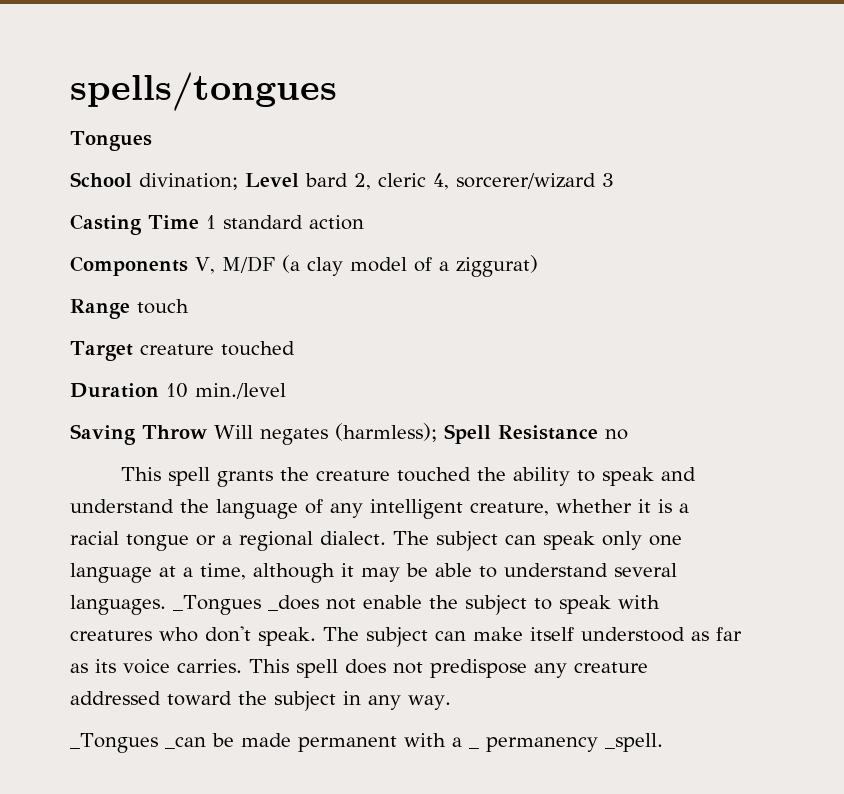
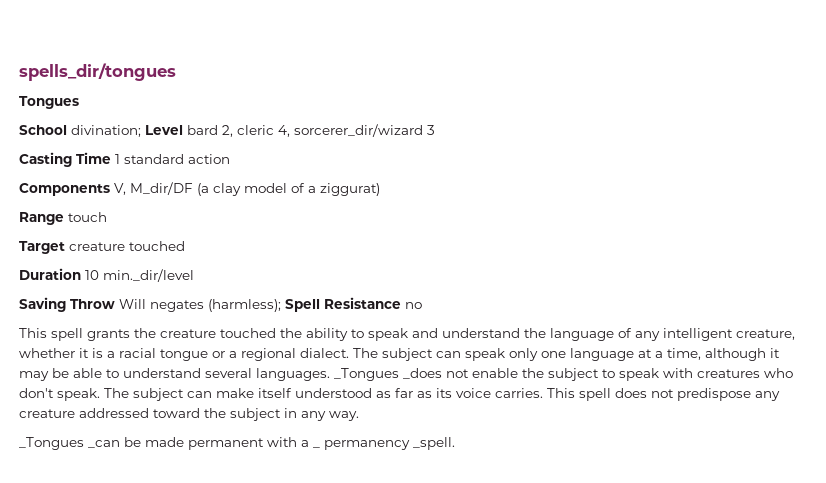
- spells/tongues
+ spells_dir/tongues
- School divination; Level bard 2, cleric 4, sorcerer/wizard 3
+ School divination; Level bard 2, cleric 4, sorcerer_dir/wizard 3
- Components V, M/DF (a clay model of a ziggurat)
+ Components V, M_dir/DF (a clay model of a ziggurat)
- Duration 10 min./level
+ Duration 10 min._dir/level

